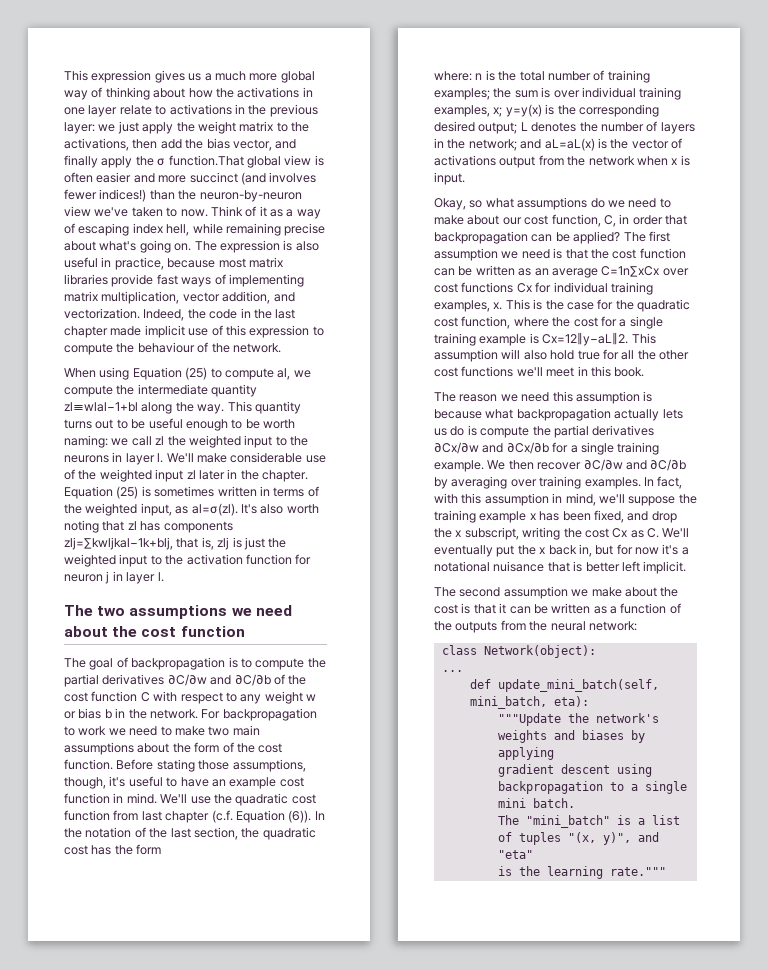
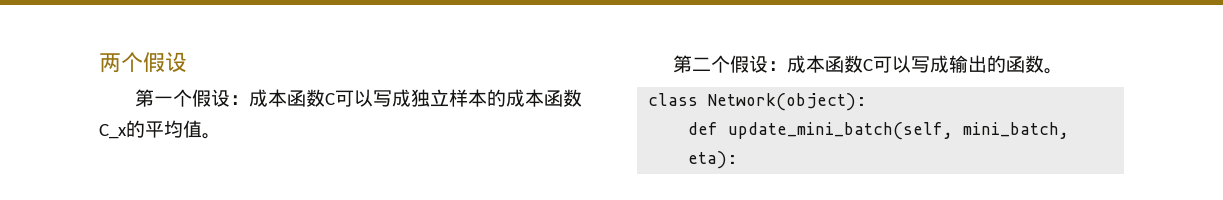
- This expression gives us a much more global way of thinking about how the activations in one layer relate to activations in the previous layer: we just apply the weight matrix to the activations, then add the bias vector, and finally apply the σ function.That global view is often easier and more succinct (and involves fewer indices!) than the neuron-by-neuron view we've taken to now. Think of it as a way of escaping index hell, while remaining precise about what's going on. The expression is also useful in practice, because most matrix libraries provide fast ways of implementing matrix multiplication, vector addition, and vectorization. Indeed, the code in the last chapter made implicit use of this expression to compute the behaviour of the network.
- When using Equation (25) to compute al, we compute the intermediate quantity zl≡wlal−1+bl along the way. This quantity turns out to be useful enough to be worth naming: we call zl the weighted input to the neurons in layer l. We'll make considerable use of the weighted input zl later in the chapter. Equation (25) is sometimes written in terms of the weighted input, as al=σ(zl). It's also worth noting that zl has components zlj=∑kwljkal−1k+blj, that is, zlj is just the weighted input to the activation function for neuron j in layer l.
- The two assumptions we need about the cost function
- The goal of backpropagation is to compute the partial derivatives ∂C/∂w and ∂C/∂b of the cost function C with respect to any weight w or bias b in the network. For backpropagation to work we need to make two main assumptions about the form of the cost function. Before stating those assumptions, though, it's useful to have an example cost function in mind. We'll use the quadratic cost function from last chapter (c.f. Equation (6)). In the notation of the last section, the quadratic cost has the form
- where: n is the total number of training examples; the sum is over individual training examples, x; y=y(x) is the corresponding desired output; L denotes the number of layers in the network; and aL=aL(x) is the vector of activations output from the network when x is input.
- Okay, so what assumptions do we need to make about our cost function, C, in order that backpropagation can be applied? The first assumption we need is that the cost function can be written as an average C=1n∑xCx over cost functions Cx for individual training examples, x. This is the case for the quadratic cost function, where the cost for a single training example is Cx=12‖y−aL‖2. This assumption will also hold true for all the other cost functions we'll meet in this book.
- The reason we need this assumption is because what backpropagation actually lets us do is compute the partial derivatives ∂Cx/∂w and ∂Cx/∂b for a single training example. We then recover ∂C/∂w and ∂C/∂b by averaging over training examples. In fact, with this assumption in mind, we'll suppose the training example x has been fixed, and drop the x subscript, writing the cost Cx as C. We'll eventually put the x back in, but for now it's a notational nuisance that is better left implicit.
- The second assumption we make about the cost is that it can be written as a function of the outputs from the neural network:
+ 两个假设
+ 第一个假设：成本函数C可以写成独立样本的成本函数C_x的平均值。
+ 第二个假设：成本函数C可以写成输出的函数。
- ...
- """Update the network's weights and biases by applying
- gradient descent using backpropagation to a single mini batch.
- The "mini_batch" is a list of tuples "(x, y)", and "eta"
- is the learning rate."""

